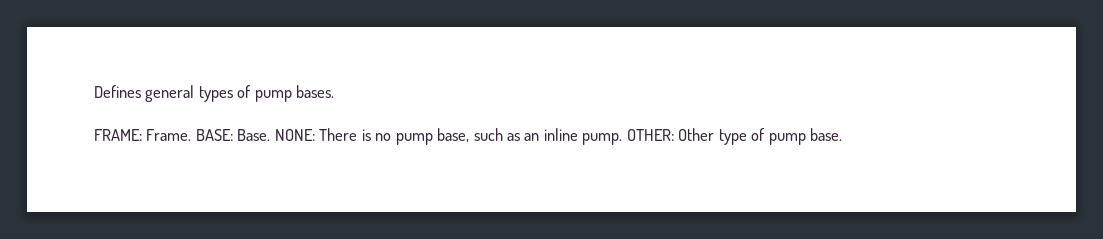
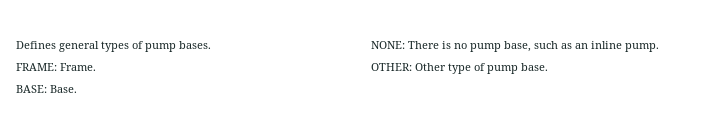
- FRAME: Frame. BASE: Base. NONE: There is no pump base, such as an inline pump. OTHER: Other type of pump base.
+ FRAME: Frame.
+ BASE: Base.
+ NONE: There is no pump base, such as an inline pump.
+ OTHER: Other type of pump base.

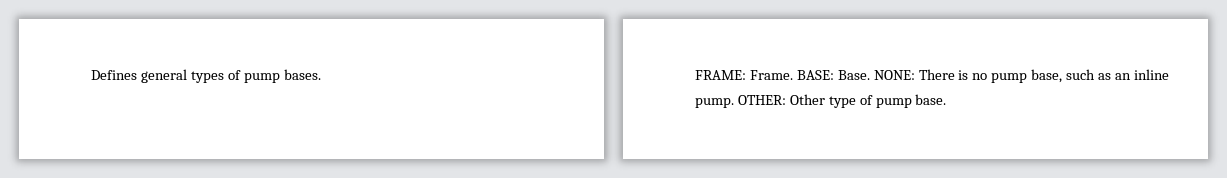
- FRAME: Frame.
- BASE: Base.
- NONE: There is no pump base, such as an inline pump.
- OTHER: Other type of pump base.
+ FRAME: Frame. BASE: Base. NONE: There is no pump base, such as an inline pump. OTHER: Other type of pump base.

